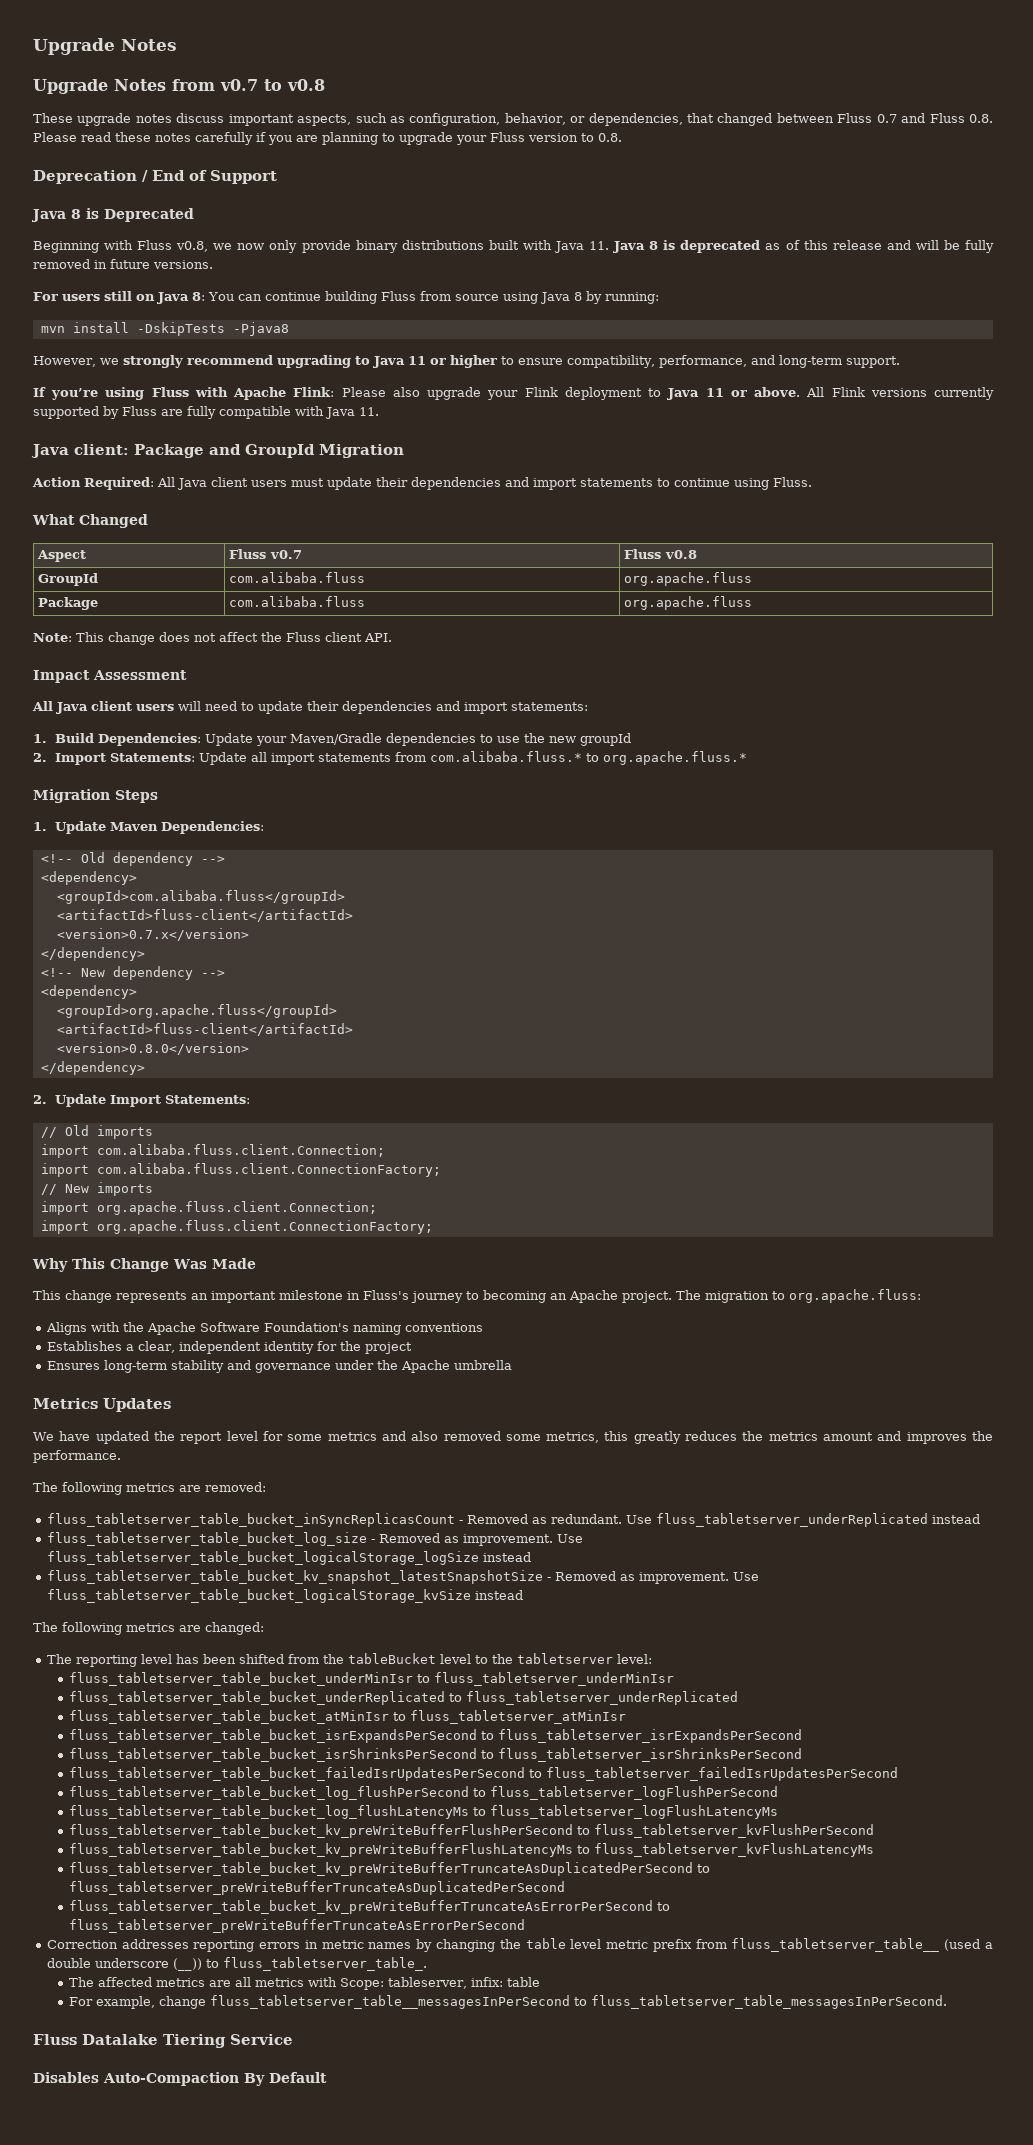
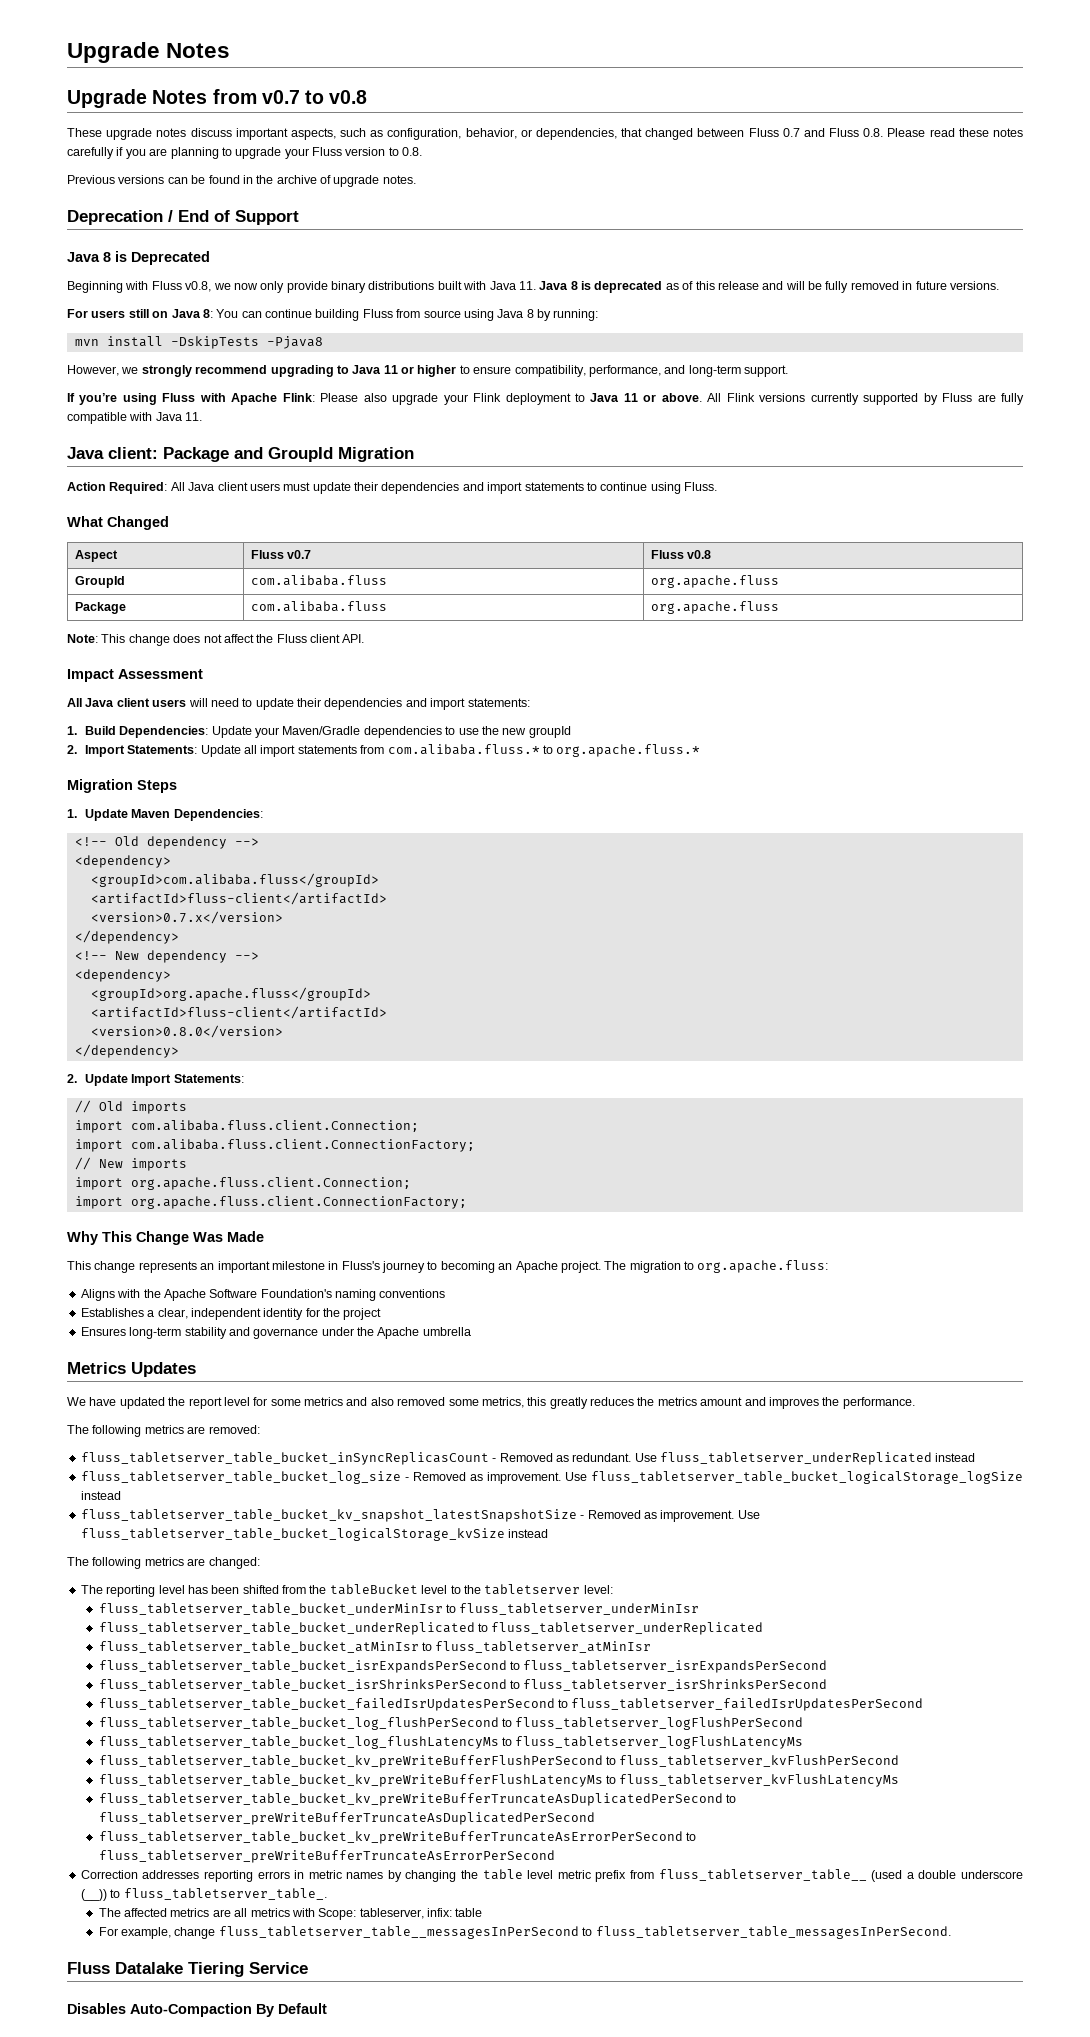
+ Previous versions can be found in the archive of upgrade notes.

